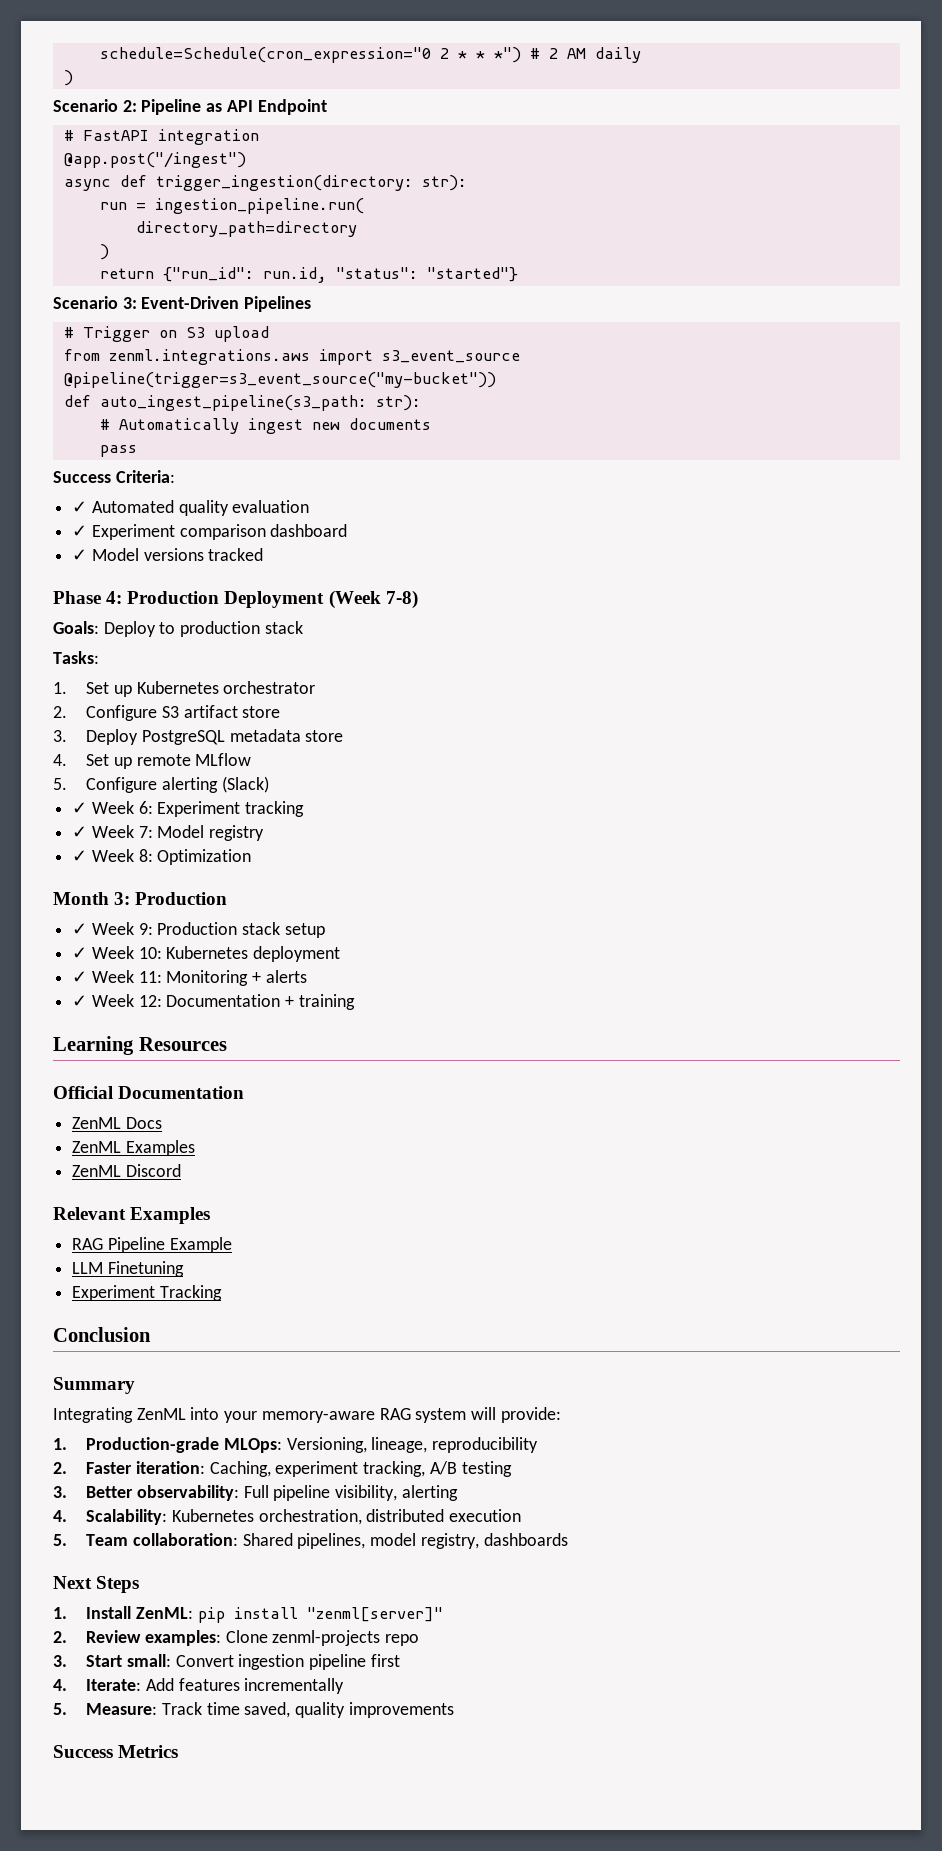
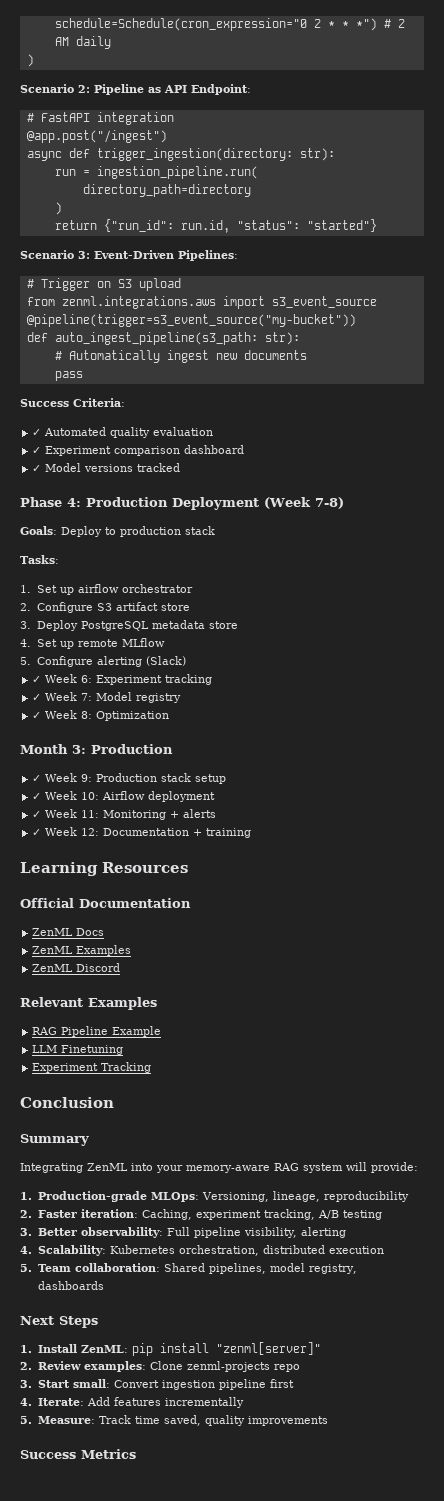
- Scenario 2: Pipeline as API Endpoint
+ Scenario 2: Pipeline as API Endpoint:
- Scenario 3: Event-Driven Pipelines
+ Scenario 3: Event-Driven Pipelines:
- 1. Set up Kubernetes orchestrator
+ 1. Set up airflow orchestrator
- ✓ Week 10: Kubernetes deployment
+ ✓ Week 10: Airflow deployment

